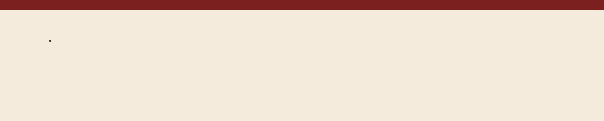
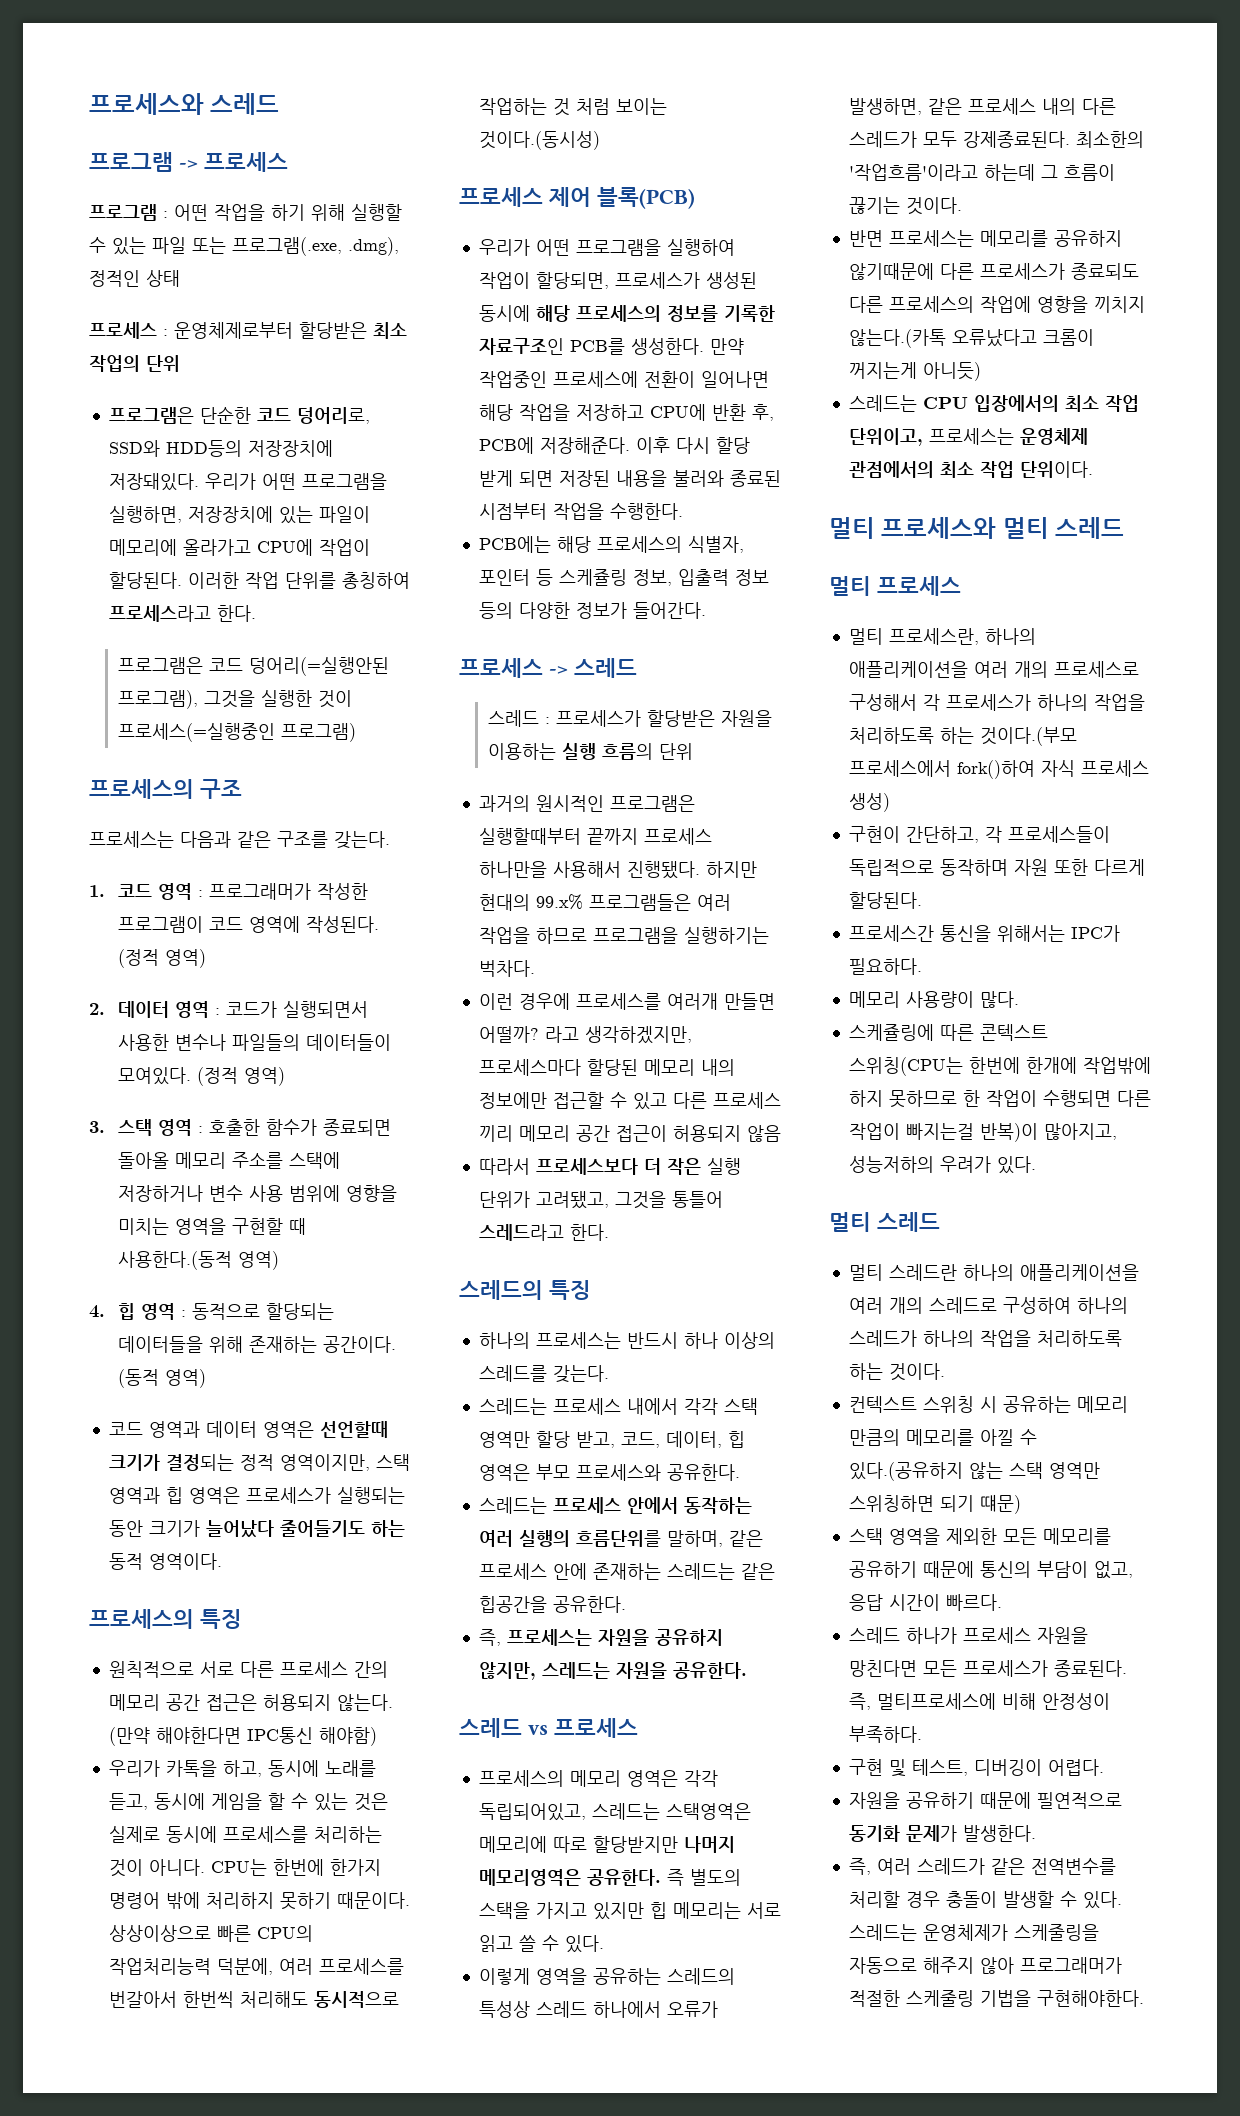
- .
+ 프로세스와 스레드
+ 프로그램 -> 프로세스
+ 프로그램 : 어떤 작업을 하기 위해 실행할 수 있는 파일 또는 프로그램(.exe, .dmg), 정적인 상태
+ 프로세스 : 운영체제로부터 할당받은 최소 작업의 단위
+ 프로그램은 단순한 코드 덩어리로, SSD와 HDD등의 저장장치에 저장돼있다. 우리가 어떤 프로그램을 실행하면, 저장장치에 있는 파일이 메모리에 올라가고 CPU에 작업이 할당된다. 이러한 작업 단위를 총칭하여 프로세스라고 한다.
+ 프로그램은 코드 덩어리(=실행안된 프로그램), 그것을 실행한 것이 프로세스(=실행중인 프로그램)
+ 프로세스의 구조
+ 프로세스는 다음과 같은 구조를 갖는다.
+ 1. 코드 영역 : 프로그래머가 작성한 프로그램이 코드 영역에 작성된다. (정적 영역)
+ 2. 데이터 영역 : 코드가 실행되면서 사용한 변수나 파일들의 데이터들이 모여있다. (정적 영역)
+ 3. 스택 영역 : 호출한 함수가 종료되면 돌아올 메모리 주소를 스택에 저장하거나 변수 사용 범위에 영향을 미치는 영역을 구현할 때 사용한다.(동적 영역)
+ 4. 힙 영역 : 동적으로 할당되는 데이터들을 위해 존재하는 공간이다. (동적 영역)
+ 코드 영역과 데이터 영역은 선언할때 크기가 결정되는 정적 영역이지만, 스택 영역과 힙 영역은 프로세스가 실행되는 동안 크기가 늘어났다 줄어들기도 하는 동적 영역이다.
+ 프로세스의 특징
+ 원칙적으로 서로 다른 프로세스 간의 메모리 공간 접근은 허용되지 않는다. (만약 해야한다면 IPC통신 해야함)
+ 우리가 카톡을 하고, 동시에 노래를 듣고, 동시에 게임을 할 수 있는 것은 실제로 동시에 프로세스를 처리하는 것이 아니다. CPU는 한번에 한가지 명령어 밖에 처리하지 못하기 때문이다. 상상이상으로 빠른 CPU의 작업처리능력 덕분에, 여러 프로세스를 번갈아서 한번씩 처리해도 동시적으로 작업하는 것 처럼 보이는 것이다.(동시성)
+ 프로세스 제어 블록(PCB)
+ 우리가 어떤 프로그램을 실행하여 작업이 할당되면, 프로세스가 생성된 동시에 해당 프로세스의 정보를 기록한 자료구조인 PCB를 생성한다. 만약 작업중인 프로세스에 전환이 일어나면 해당 작업을 저장하고 CPU에 반환 후, PCB에 저장해준다. 이후 다시 할당 받게 되면 저장된 내용을 불러와 종료된 시점부터 작업을 수행한다.
+ PCB에는 해당 프로세스의 식별자, 포인터 등 스케쥴링 정보, 입출력 정보 등의 다양한 정보가 들어간다.
+ 프로세스 -> 스레드
+ 스레드 : 프로세스가 할당받은 자원을 이용하는 실행 흐름의 단위
+ 과거의 원시적인 프로그램은 실행할때부터 끝까지 프로세스 하나만을 사용해서 진행됐다. 하지만 현대의 99.x% 프로그램들은 여러 작업을 하므로 프로그램을 실행하기는 벅차다.
+ 이런 경우에 프로세스를 여러개 만들면 어떨까? 라고 생각하겠지만, 프로세스마다 할당된 메모리 내의 정보에만 접근할 수 있고 다른 프로세스 끼리 메모리 공간 접근이 허용되지 않음
+ 따라서 프로세스보다 더 작은 실행 단위가 고려됐고, 그것을 통틀어 스레드라고 한다.
+ 스레드의 특징
+ 하나의 프로세스는 반드시 하나 이상의 스레드를 갖는다.
+ 스레드는 프로세스 내에서 각각 스택 영역만 할당 받고, 코드, 데이터, 힙 영역은 부모 프로세스와 공유한다.
+ 스레드는 프로세스 안에서 동작하는 여러 실행의 흐름단위를 말하며, 같은 프로세스 안에 존재하는 스레드는 같은 힙공간을 공유한다.
+ 즉, 프로세스는 자원을 공유하지 않지만, 스레드는 자원을 공유한다.
+ 스레드 vs 프로세스
+ 프로세스의 메모리 영역은 각각 독립되어있고, 스레드는 스택영역은 메모리에 따로 할당받지만 나머지 메모리영역은 공유한다. 즉 별도의 스택을 가지고 있지만 힙 메모리는 서로 읽고 쓸 수 있다.
+ 이렇게 영역을 공유하는 스레드의 특성상 스레드 하나에서 오류가 발생하면, 같은 프로세스 내의 다른 스레드가 모두 강제종료된다. 최소한의 '작업흐름'이라고 하는데 그 흐름이 끊기는 것이다.
+ 반면 프로세스는 메모리를 공유하지 않기때문에 다른 프로세스가 종료되도 다른 프로세스의 작업에 영향을 끼치지 않는다.(카톡 오류났다고 크롬이 꺼지는게 아니듯)
+ 스레드는 CPU 입장에서의 최소 작업 단위이고, 프로세스는 운영체제 관점에서의 최소 작업 단위이다.
+ 멀티 프로세스와 멀티 스레드
+ 멀티 프로세스
+ 멀티 프로세스란, 하나의 애플리케이션을 여러 개의 프로세스로 구성해서 각 프로세스가 하나의 작업을 처리하도록 하는 것이다.(부모 프로세스에서 fork()하여 자식 프로세스 생성)
+ 구현이 간단하고, 각 프로세스들이 독립적으로 동작하며 자원 또한 다르게 할당된다.
+ 프로세스간 통신을 위해서는 IPC가 필요하다.
+ 메모리 사용량이 많다.
+ 스케쥴링에 따른 콘텍스트 스위칭(CPU는 한번에 한개에 작업밖에 하지 못하므로 한 작업이 수행되면 다른 작업이 빠지는걸 반복)이 많아지고, 성능저하의 우려가 있다.
+ 멀티 스레드
+ 멀티 스레드란 하나의 애플리케이션을 여러 개의 스레드로 구성하여 하나의 스레드가 하나의 작업을 처리하도록 하는 것이다.
+ 컨텍스트 스위칭 시 공유하는 메모리 만큼의 메모리를 아낄 수 있다.(공유하지 않는 스택 영역만 스위칭하면 되기 떄문)
+ 스택 영역을 제외한 모든 메모리를 공유하기 때문에 통신의 부담이 없고, 응답 시간이 빠르다.
+ 스레드 하나가 프로세스 자원을 망친다면 모든 프로세스가 종료된다. 즉, 멀티프로세스에 비해 안정성이 부족하다.
+ 구현 및 테스트, 디버깅이 어렵다.
+ 자원을 공유하기 때문에 필연적으로 동기화 문제가 발생한다.
+ 즉, 여러 스레드가 같은 전역변수를 처리할 경우 충돌이 발생할 수 있다. 스레드는 운영체제가 스케줄링을 자동으로 해주지 않아 프로그래머가 적절한 스케줄링 기법을 구현해야한다.

